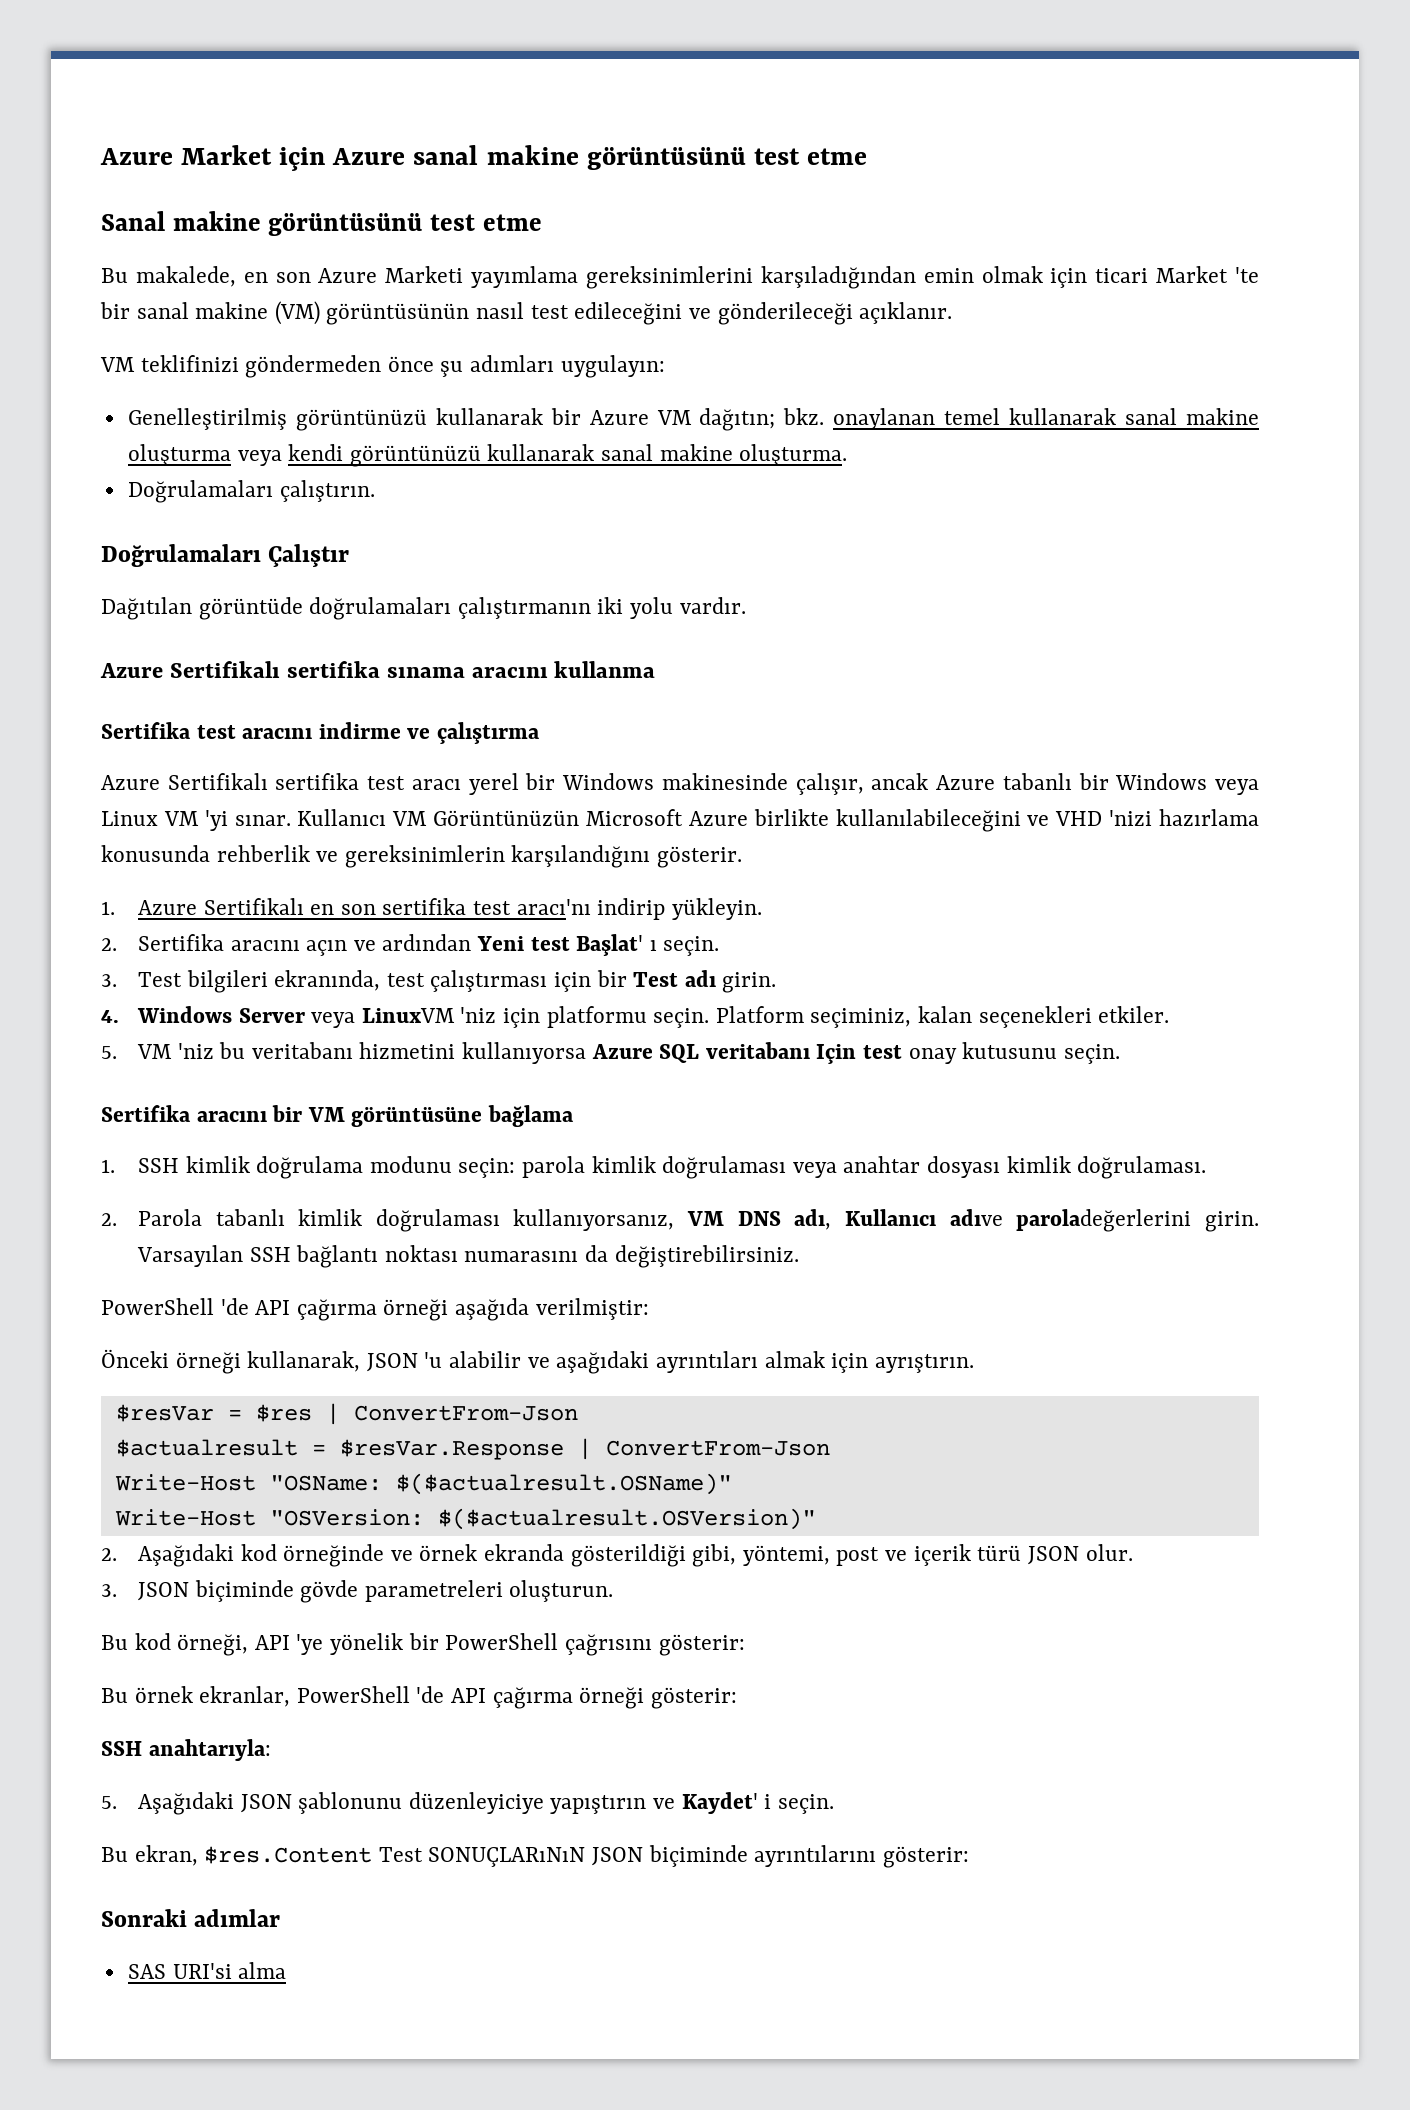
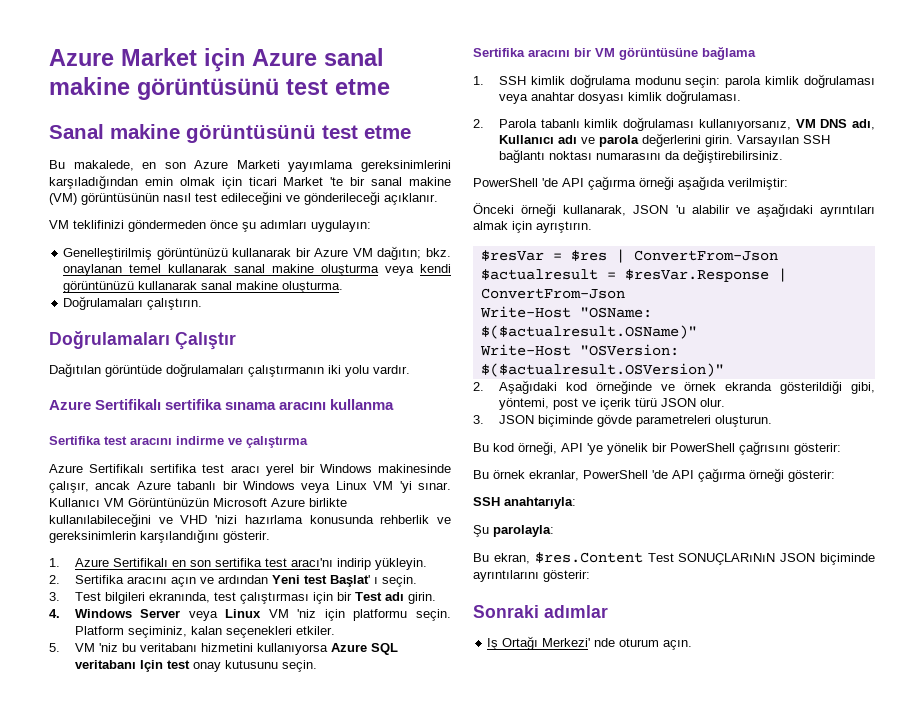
- 4. Windows Server veya LinuxVM 'niz için platformu seçin.
+ 4. Windows Server veya Linux VM 'niz için platformu seçin.
- 2. Parola tabanlı kimlik doğrulaması kullanıyorsanız, VM DNS adı, Kullanıcı adıve paroladeğerlerini girin.
+ 2. Parola tabanlı kimlik doğrulaması kullanıyorsanız, VM DNS adı, Kullanıcı adı ve parola değerlerini girin.
- 5. Aşağıdaki JSON şablonunu düzenleyiciye yapıştırın ve Kaydet' i seçin.
+ Şu parolayla:
- SAS URI'si alma
+ Iş Ortağı Merkezi' nde oturum açın.

